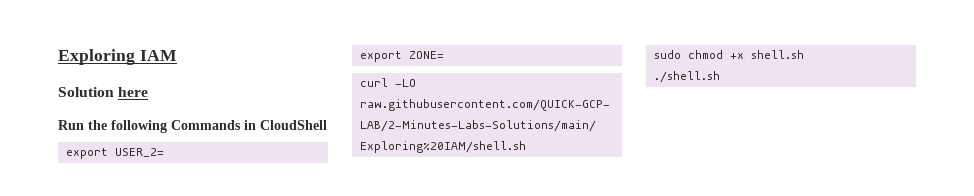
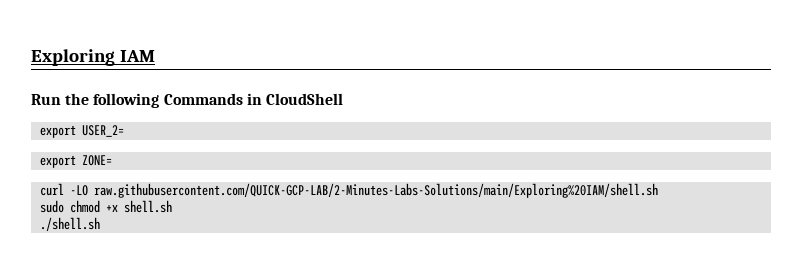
- Solution here

